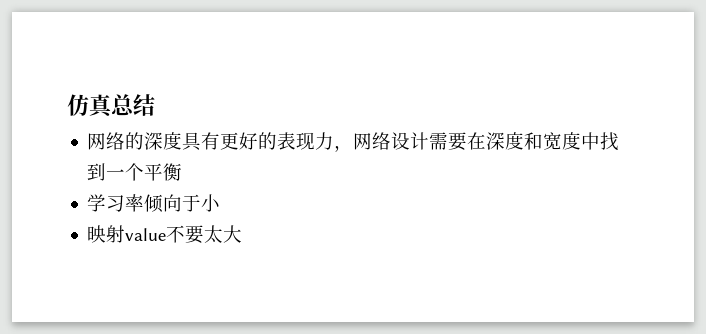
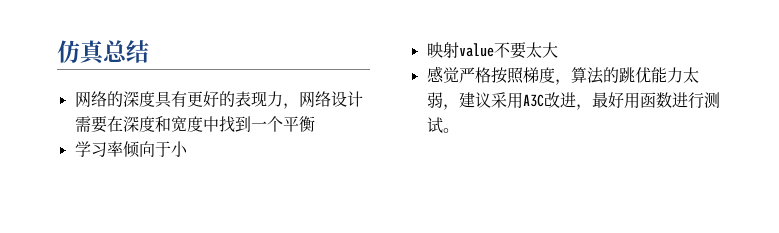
+ 感觉严格按照梯度，算法的跳优能力太弱，建议采用A3C改进，最好用函数进行测试。

